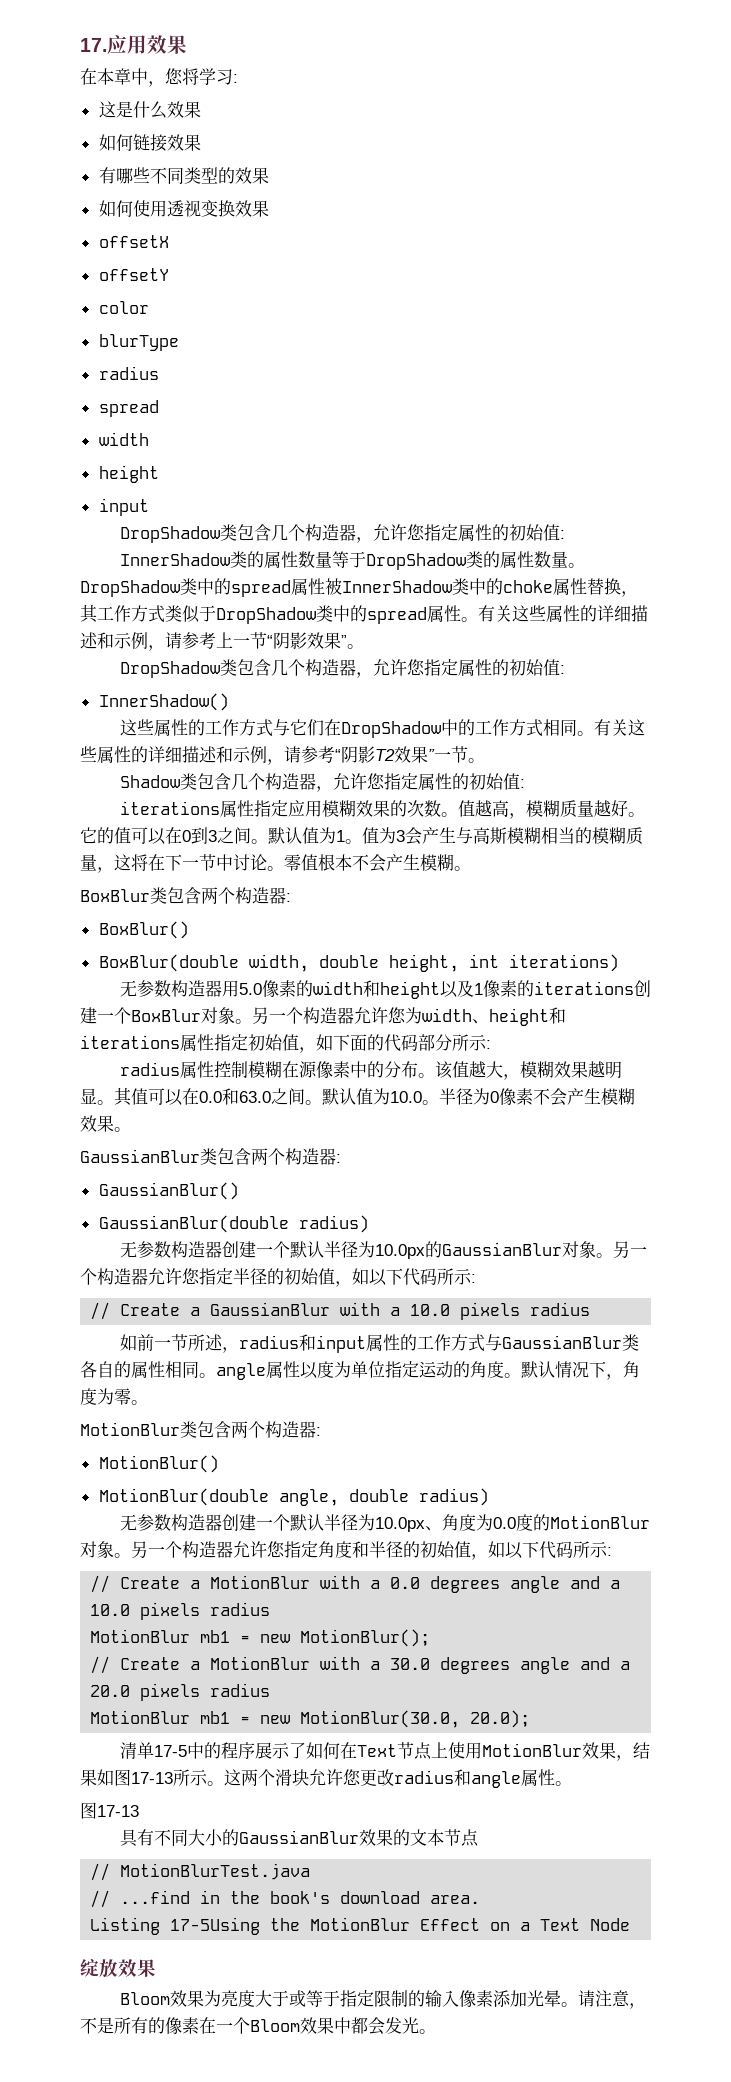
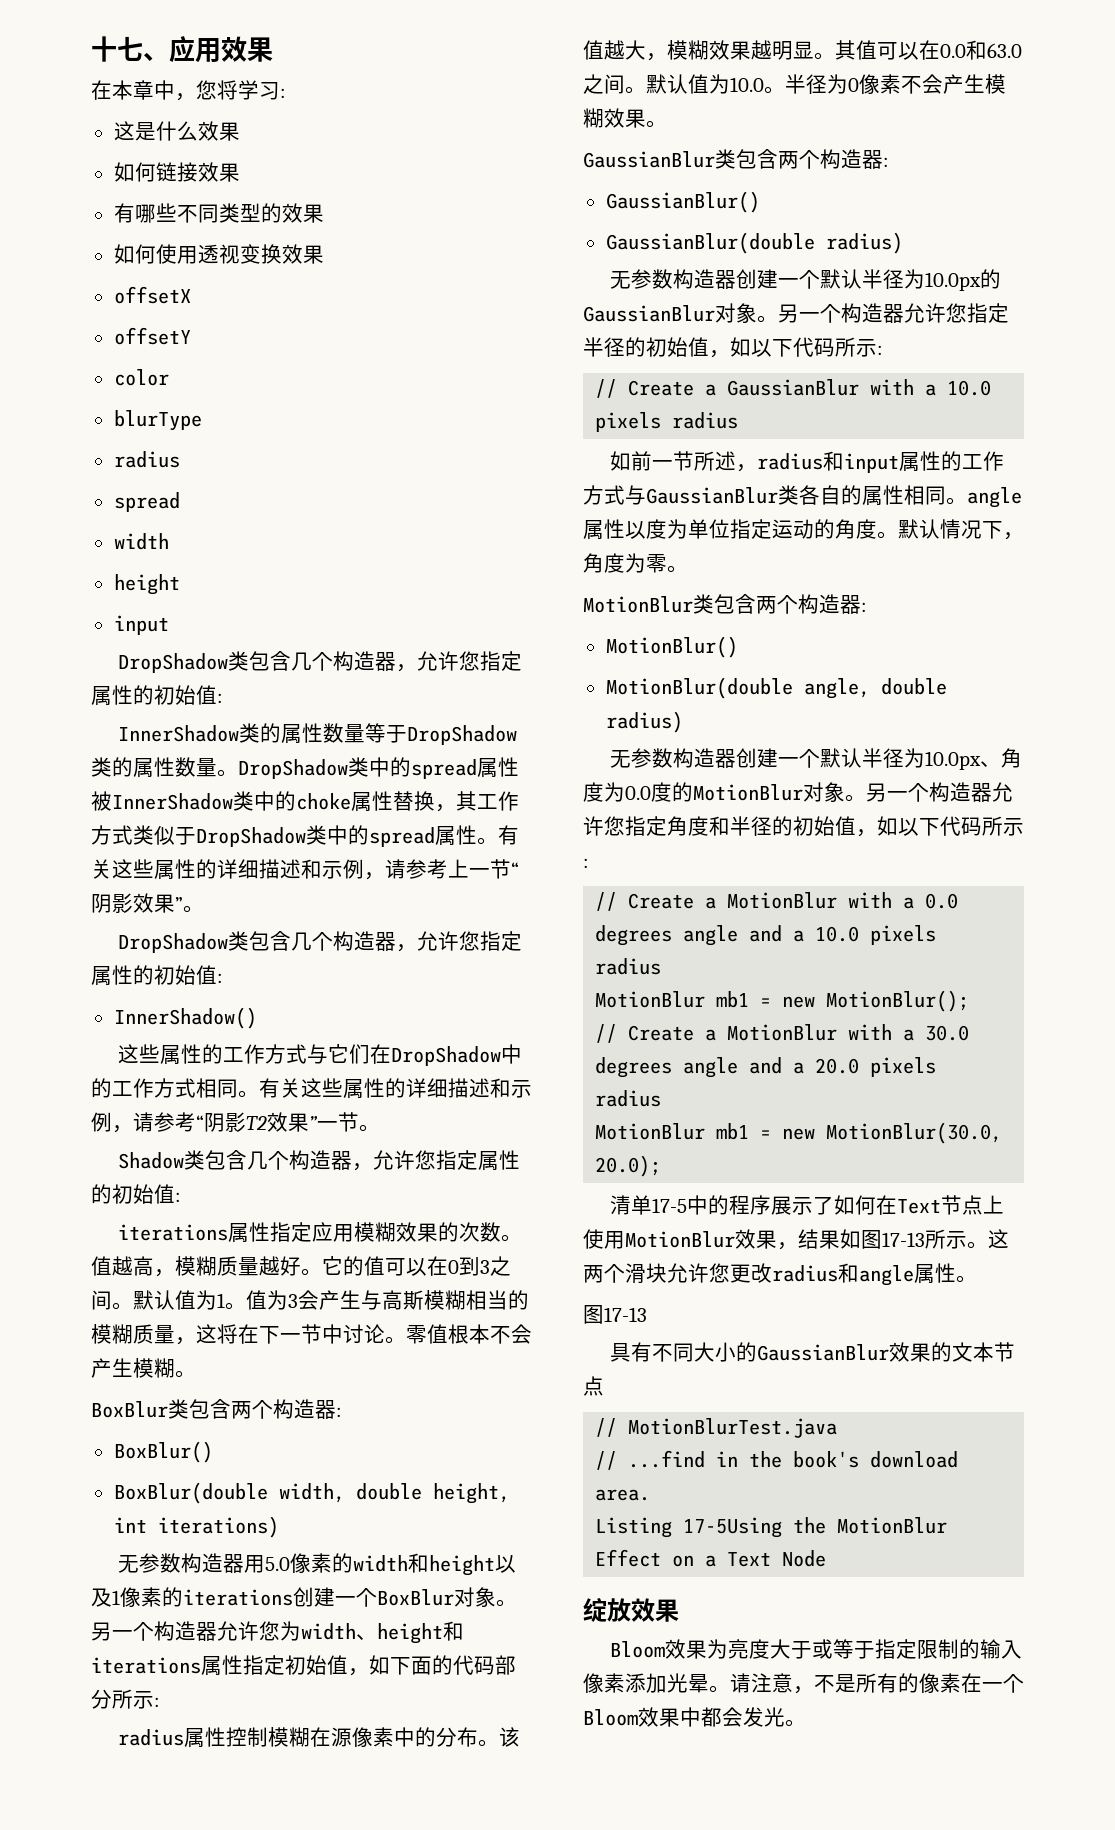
- 17.应用效果
+ 十七、应用效果

